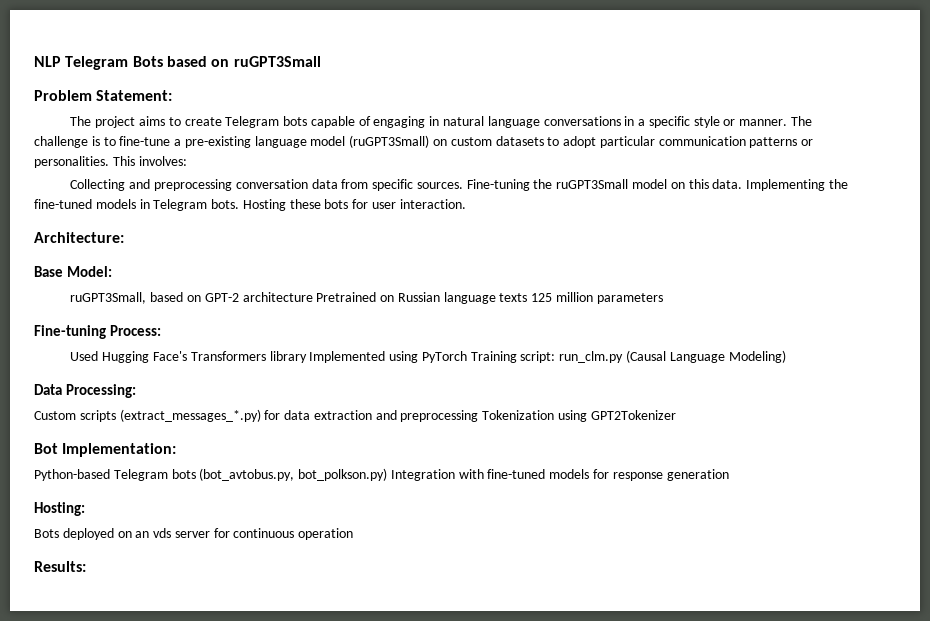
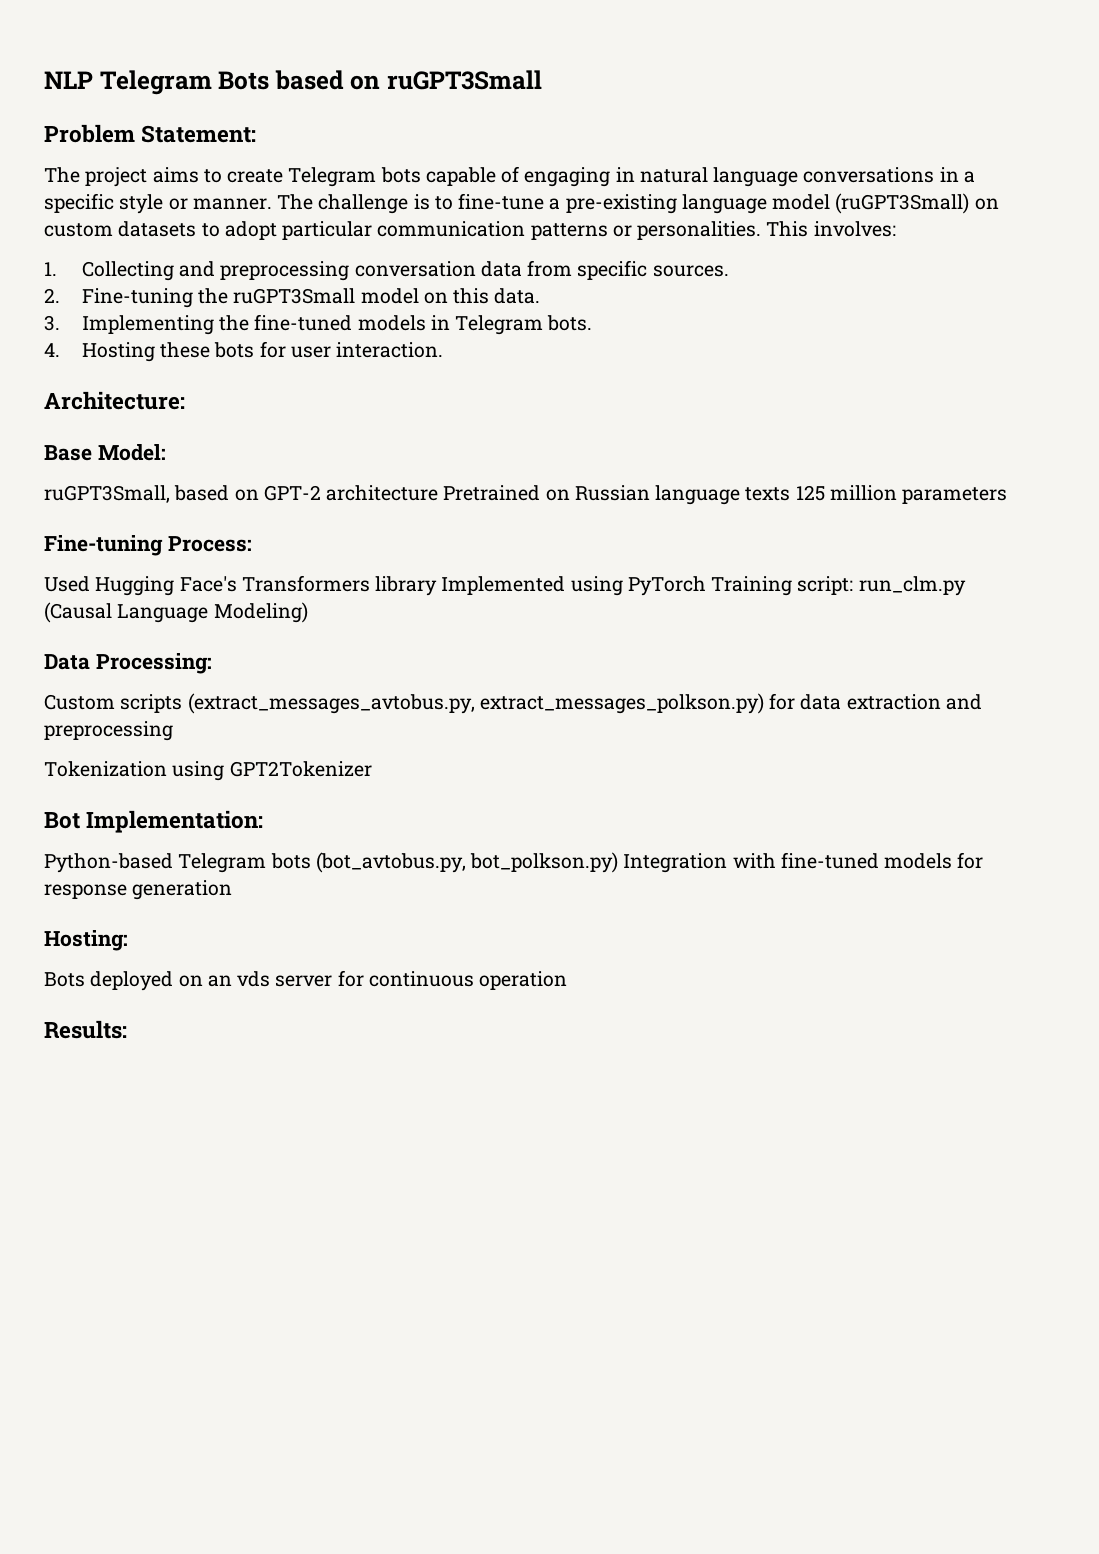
- Collecting and preprocessing conversation data from specific sources. Fine-tuning the ruGPT3Small model on this data. Implementing the fine-tuned models in Telegram bots. Hosting these bots for user interaction.
+ 1. Collecting and preprocessing conversation data from specific sources.
+ 2. Fine-tuning the ruGPT3Small model on this data.
+ 3. Implementing the fine-tuned models in Telegram bots.
+ 4. Hosting these bots for user interaction.
- Custom scripts (extract_messages_*.py) for data extraction and preprocessing Tokenization using GPT2Tokenizer
+ Custom scripts (extract_messages_avtobus.py, extract_messages_polkson.py) for data extraction and preprocessing
+ Tokenization using GPT2Tokenizer

